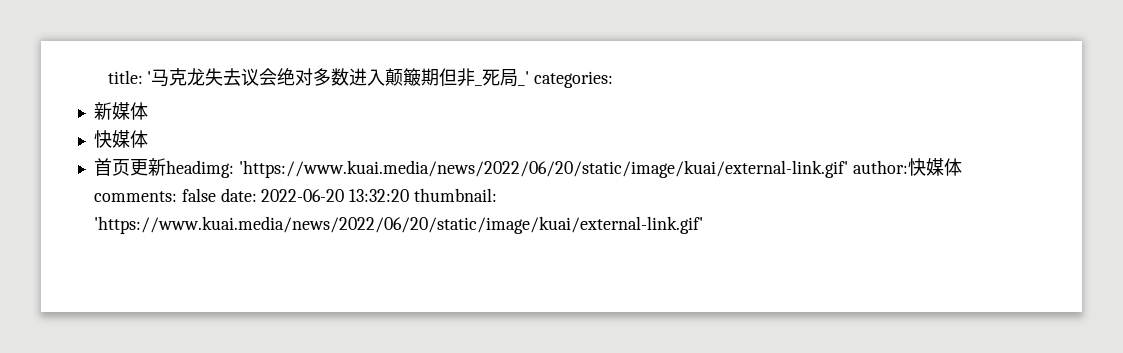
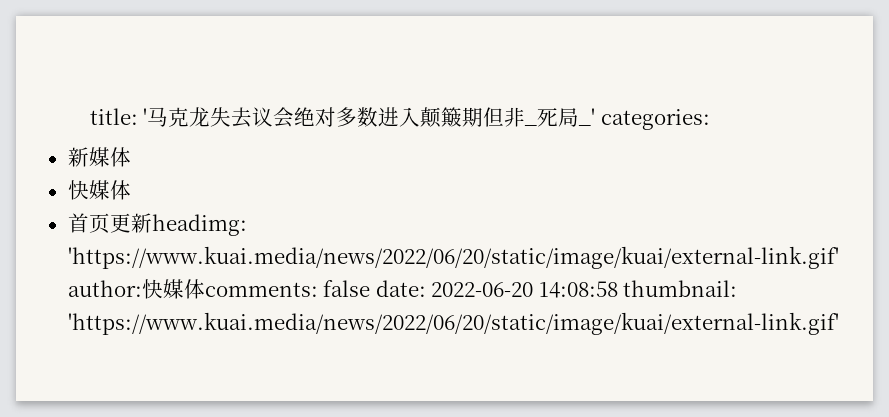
- 首页更新headimg: 'https://www.kuai.media/news/2022/06/20/static/image/kuai/external-link.gif' author:快媒体comments: false date: 2022-06-20 13:32:20 thumbnail: 'https://www.kuai.media/news/2022/06/20/static/image/kuai/external-link.gif'
+ 首页更新headimg: 'https://www.kuai.media/news/2022/06/20/static/image/kuai/external-link.gif' author:快媒体comments: false date: 2022-06-20 14:08:58 thumbnail: 'https://www.kuai.media/news/2022/06/20/static/image/kuai/external-link.gif'

